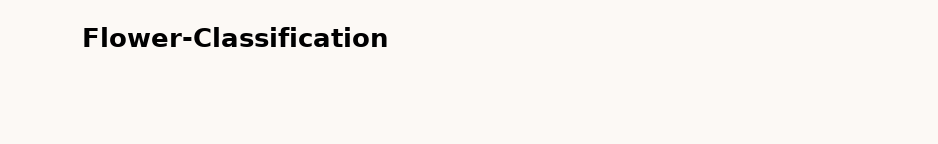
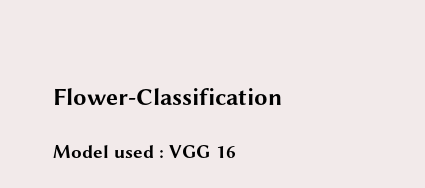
+ Model used : VGG 16

